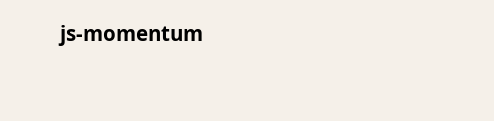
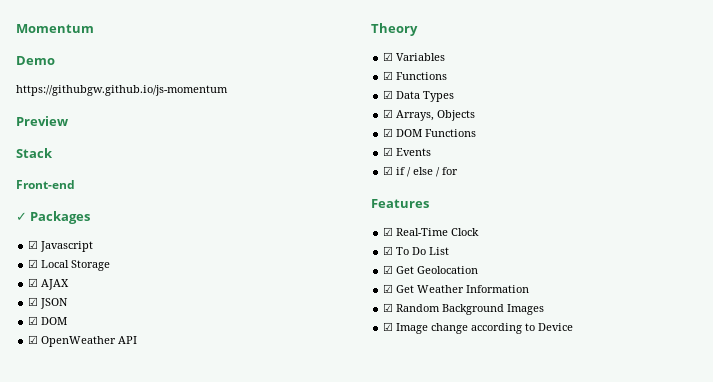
- js-momentum
+ Momentum
+ Demo
+ https://githubgw.github.io/js-momentum
+ Preview
+ Stack
+ Front-end
+ ✓ Packages
+ ☑ Javascript
+ ☑ Local Storage
+ ☑ AJAX
+ ☑ JSON
+ ☑ DOM
+ ☑ OpenWeather API
+ Theory
+ ☑ Variables
+ ☑ Functions
+ ☑ Data Types
+ ☑ Arrays, Objects
+ ☑ DOM Functions
+ ☑ Events
+ ☑ if / else / for
+ Features
+ ☑ Real-Time Clock
+ ☑ To Do List
+ ☑ Get Geolocation
+ ☑ Get Weather Information
+ ☑ Random Background Images
+ ☑ Image change according to Device

